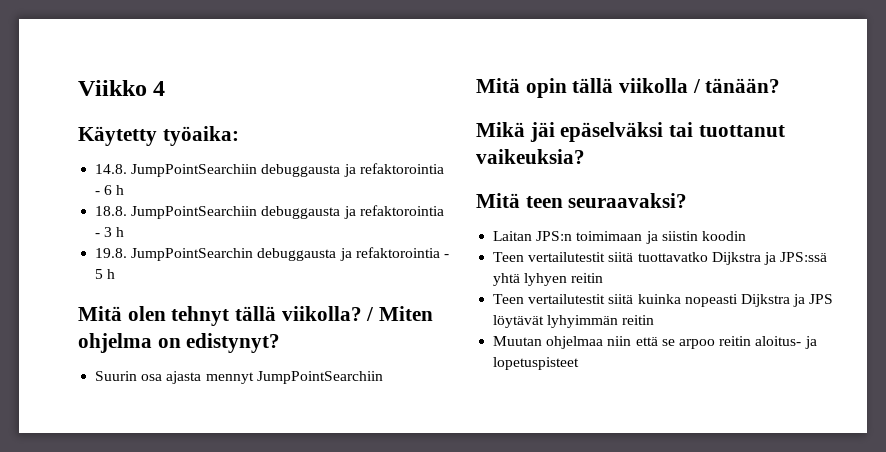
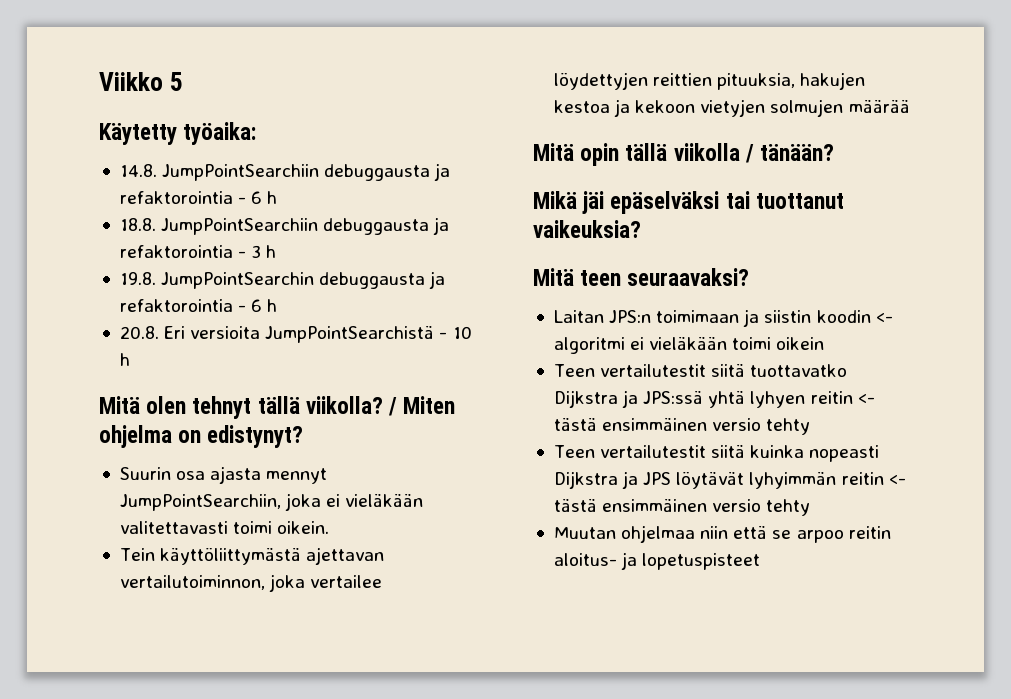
- Viikko 4
+ Viikko 5
- 19.8. JumpPointSearchin debuggausta ja refaktorointia - 5 h
+ 19.8. JumpPointSearchin debuggausta ja refaktorointia - 6 h
+ 20.8. Eri versioita JumpPointSearchistä - 10 h
- Suurin osa ajasta mennyt JumpPointSearchiin
+ Suurin osa ajasta mennyt JumpPointSearchiin, joka ei vieläkään valitettavasti toimi oikein.
+ Tein käyttöliittymästä ajettavan vertailutoiminnon, joka vertailee löydettyjen reittien pituuksia, hakujen kestoa ja kekoon vietyjen solmujen määrää
- Laitan JPS:n toimimaan ja siistin koodin
+ Laitan JPS:n toimimaan ja siistin koodin <- algoritmi ei vieläkään toimi oikein
- Teen vertailutestit siitä tuottavatko Dijkstra ja JPS:ssä yhtä lyhyen reitin
+ Teen vertailutestit siitä tuottavatko Dijkstra ja JPS:ssä yhtä lyhyen reitin <- tästä ensimmäinen versio tehty
- Teen vertailutestit siitä kuinka nopeasti Dijkstra ja JPS löytävät lyhyimmän reitin
+ Teen vertailutestit siitä kuinka nopeasti Dijkstra ja JPS löytävät lyhyimmän reitin <- tästä ensimmäinen versio tehty

